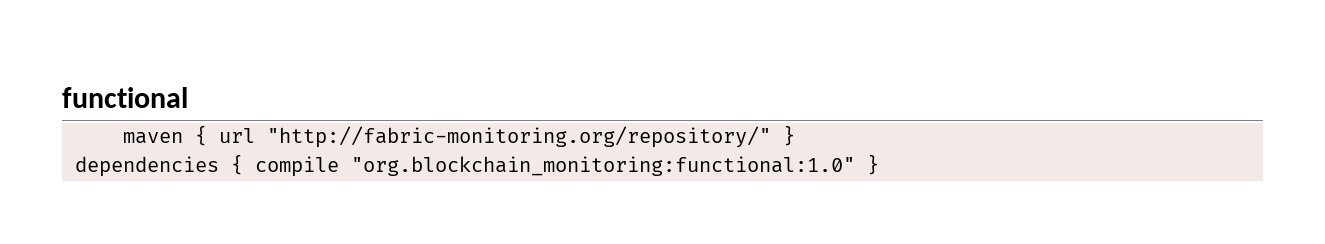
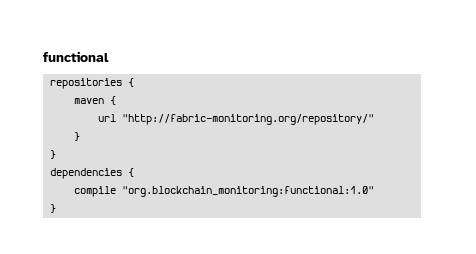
+ repositories {
- maven { url "http://fabric-monitoring.org/repository/" }
+ maven {
+ url "http://fabric-monitoring.org/repository/"
+ }
+ }
- dependencies { compile "org.blockchain_monitoring:functional:1.0" }
+ dependencies {
+ compile "org.blockchain_monitoring:functional:1.0"
+ }

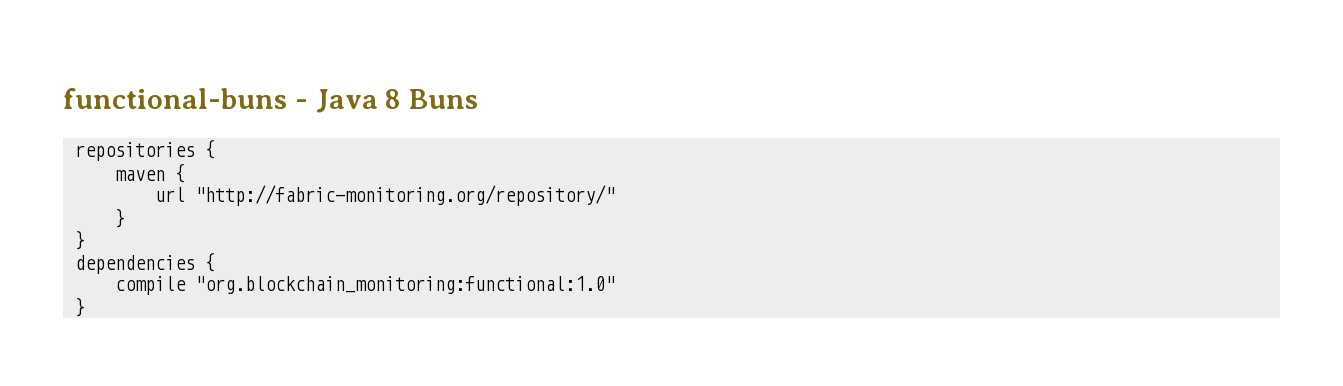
- functional
+ functional-buns - Java 8 Buns

